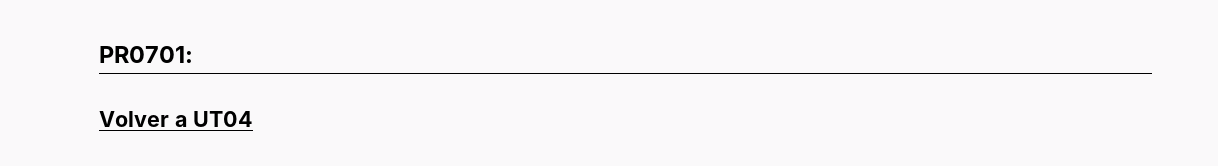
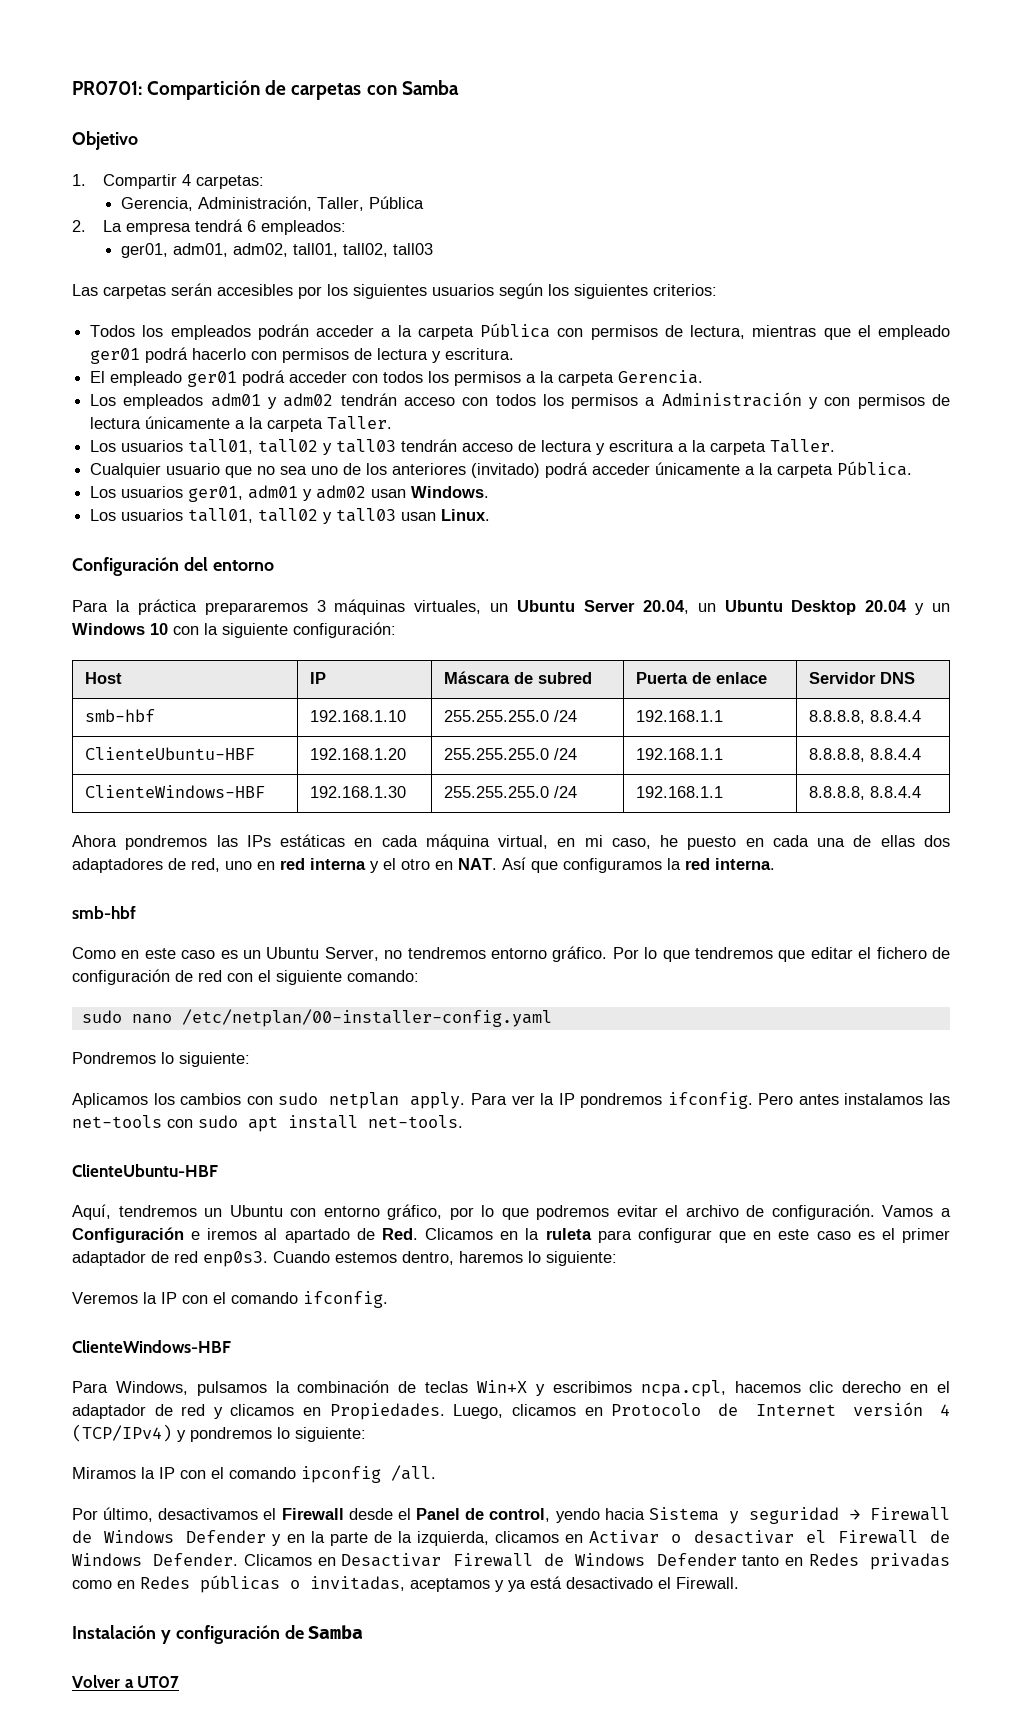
- PR0701:
+ PR0701: Compartición de carpetas con Samba
+ Objetivo
+ 1. Compartir 4 carpetas:
+ Gerencia, Administración, Taller, Pública
+ 2. La empresa tendrá 6 empleados:
+ ger01, adm01, adm02, tall01, tall02, tall03
+ Las carpetas serán accesibles por los siguientes usuarios según los siguientes criterios:
+ Todos los empleados podrán acceder a la carpeta Pública con permisos de lectura, mientras que el empleado ger01 podrá hacerlo con permisos de lectura y escritura.
+ El empleado ger01 podrá acceder con todos los permisos a la carpeta Gerencia.
+ Los empleados adm01 y adm02 tendrán acceso con todos los permisos a Administración y con permisos de lectura únicamente a la carpeta Taller.
+ Los usuarios tall01, tall02 y tall03 tendrán acceso de lectura y escritura a la carpeta Taller.
+ Cualquier usuario que no sea uno de los anteriores (invitado) podrá acceder únicamente a la carpeta Pública.
+ Los usuarios ger01, adm01 y adm02 usan Windows.
+ Los usuarios tall01, tall02 y tall03 usan Linux.
+ Configuración del entorno
+ Para la práctica prepararemos 3 máquinas virtuales, un Ubuntu Server 20.04, un Ubuntu Desktop 20.04 y un Windows 10 con la siguiente configuración:
+ Host | IP | Máscara de subred | Puerta de enlace | Servidor DNS
+ smb-hbf | 192.168.1.10 | 255.255.255.0 /24 | 192.168.1.1 | 8.8.8.8, 8.8.4.4
+ ClienteUbuntu-HBF | 192.168.1.20 | 255.255.255.0 /24 | 192.168.1.1 | 8.8.8.8, 8.8.4.4
+ ClienteWindows-HBF | 192.168.1.30 | 255.255.255.0 /24 | 192.168.1.1 | 8.8.8.8, 8.8.4.4
+ Ahora pondremos las IPs estáticas en cada máquina virtual, en mi caso, he puesto en cada una de ellas dos adaptadores de red, uno en red interna y el otro en NAT. Así que configuramos la red interna.
+ smb-hbf
+ Como en este caso es un Ubuntu Server, no tendremos entorno gráfico. Por lo que tendremos que editar el fichero de configuración de red con el siguiente comando:
+ sudo nano /etc/netplan/00-installer-config.yaml
+ Pondremos lo siguiente:
+ Aplicamos los cambios con sudo netplan apply. Para ver la IP pondremos ifconfig. Pero antes instalamos las net-tools con sudo apt install net-tools.
+ ClienteUbuntu-HBF
+ Aquí, tendremos un Ubuntu con entorno gráfico, por lo que podremos evitar el archivo de configuración. Vamos a Configuración e iremos al apartado de Red. Clicamos en la ruleta para configurar que en este caso es el primer adaptador de red enp0s3. Cuando estemos dentro, haremos lo siguiente:
+ Veremos la IP con el comando ifconfig.
+ ClienteWindows-HBF
+ Para Windows, pulsamos la combinación de teclas Win+X y escribimos ncpa.cpl, hacemos clic derecho en el adaptador de red y clicamos en Propiedades. Luego, clicamos en Protocolo de Internet versión 4 (TCP/IPv4) y pondremos lo siguiente:
+ Miramos la IP con el comando ipconfig /all.
+ Por último, desactivamos el Firewall desde el Panel de control, yendo hacia Sistema y seguridad → Firewall de Windows Defender y en la parte de la izquierda, clicamos en Activar o desactivar el Firewall de Windows Defender. Clicamos en Desactivar Firewall de Windows Defender tanto en Redes privadas como en Redes públicas o invitadas, aceptamos y ya está desactivado el Firewall.
+ Instalación y configuración de Samba
- Volver a UT04
+ Volver a UT07

